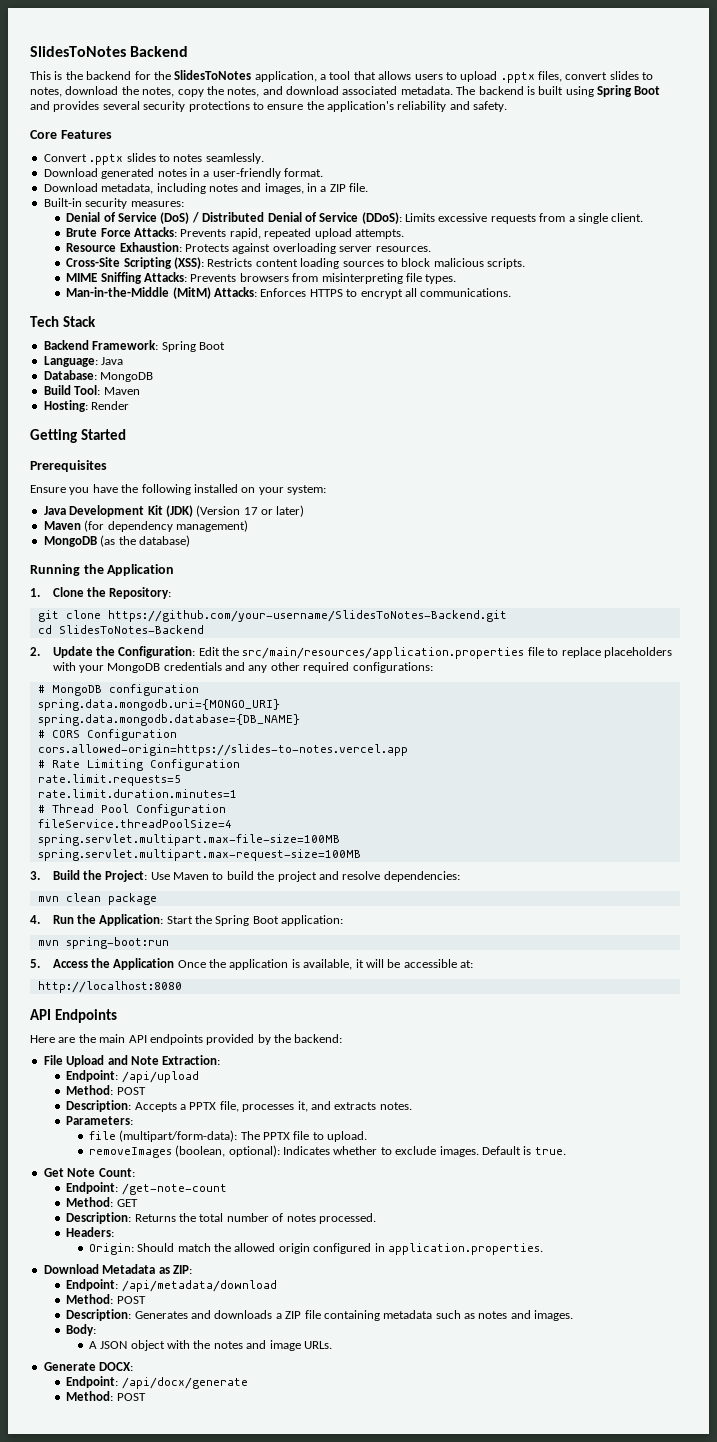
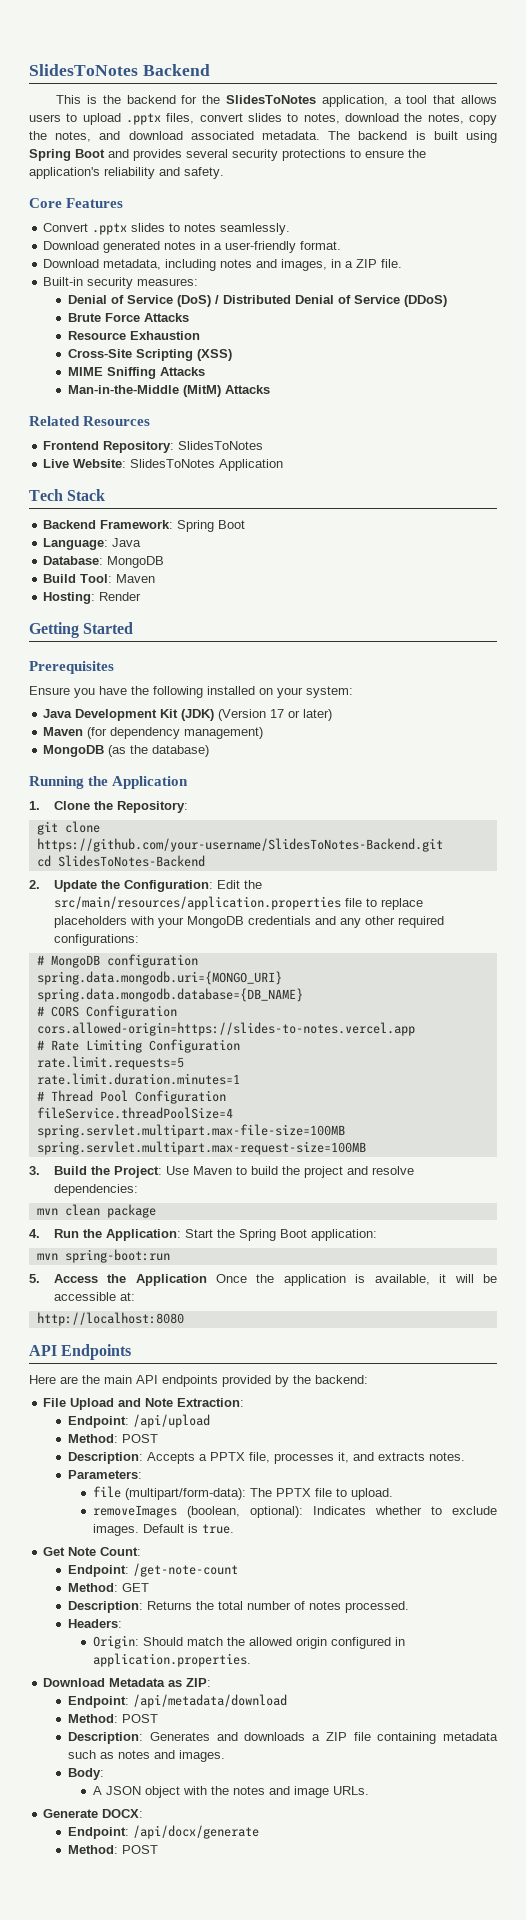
- Denial of Service (DoS) / Distributed Denial of Service (DDoS): Limits excessive requests from a single client.
- Brute Force Attacks: Prevents rapid, repeated upload attempts.
- Resource Exhaustion: Protects against overloading server resources.
- Cross-Site Scripting (XSS): Restricts content loading sources to block malicious scripts.
- MIME Sniffing Attacks: Prevents browsers from misinterpreting file types.
- Man-in-the-Middle (MitM) Attacks: Enforces HTTPS to encrypt all communications.
+ Denial of Service (DoS) / Distributed Denial of Service (DDoS)
+ Brute Force Attacks
+ Resource Exhaustion
+ Cross-Site Scripting (XSS)
+ MIME Sniffing Attacks
+ Man-in-the-Middle (MitM) Attacks
+ Related Resources
+ Frontend Repository: SlidesToNotes
+ Live Website: SlidesToNotes Application

